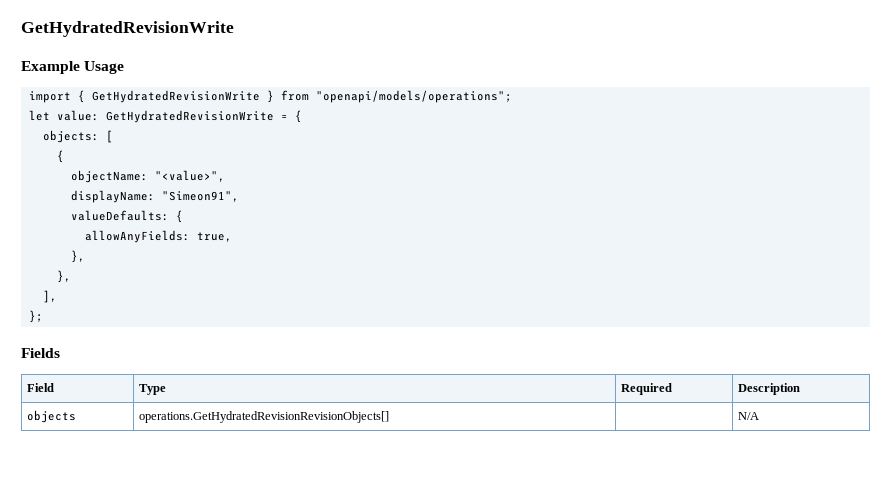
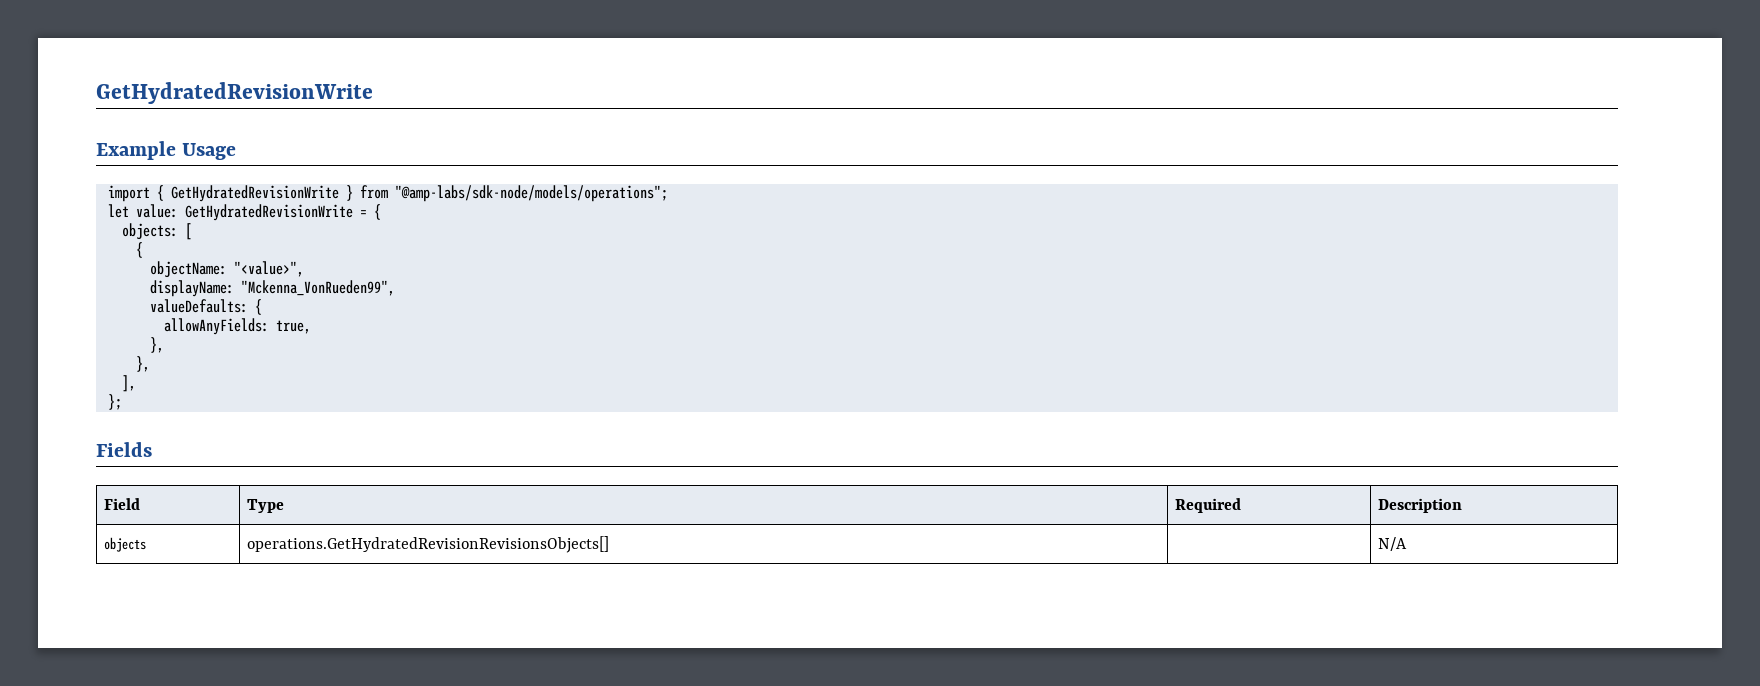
- import { GetHydratedRevisionWrite } from "openapi/models/operations";
+ import { GetHydratedRevisionWrite } from "@amp-labs/sdk-node/models/operations";
- displayName: "Simeon91",
+ displayName: "Mckenna_VonRueden99",
- objects | operations.GetHydratedRevisionRevisionObjects[] | | N/A
+ objects | operations.GetHydratedRevisionRevisionsObjects[] | | N/A

